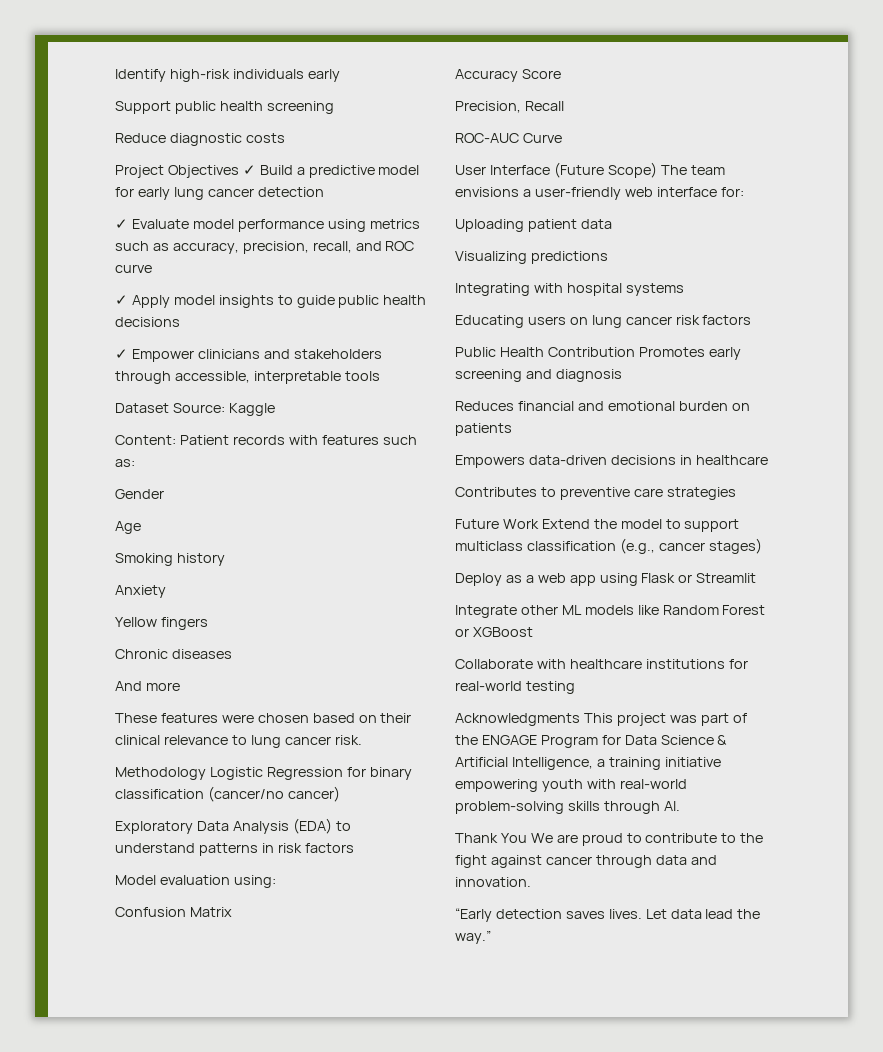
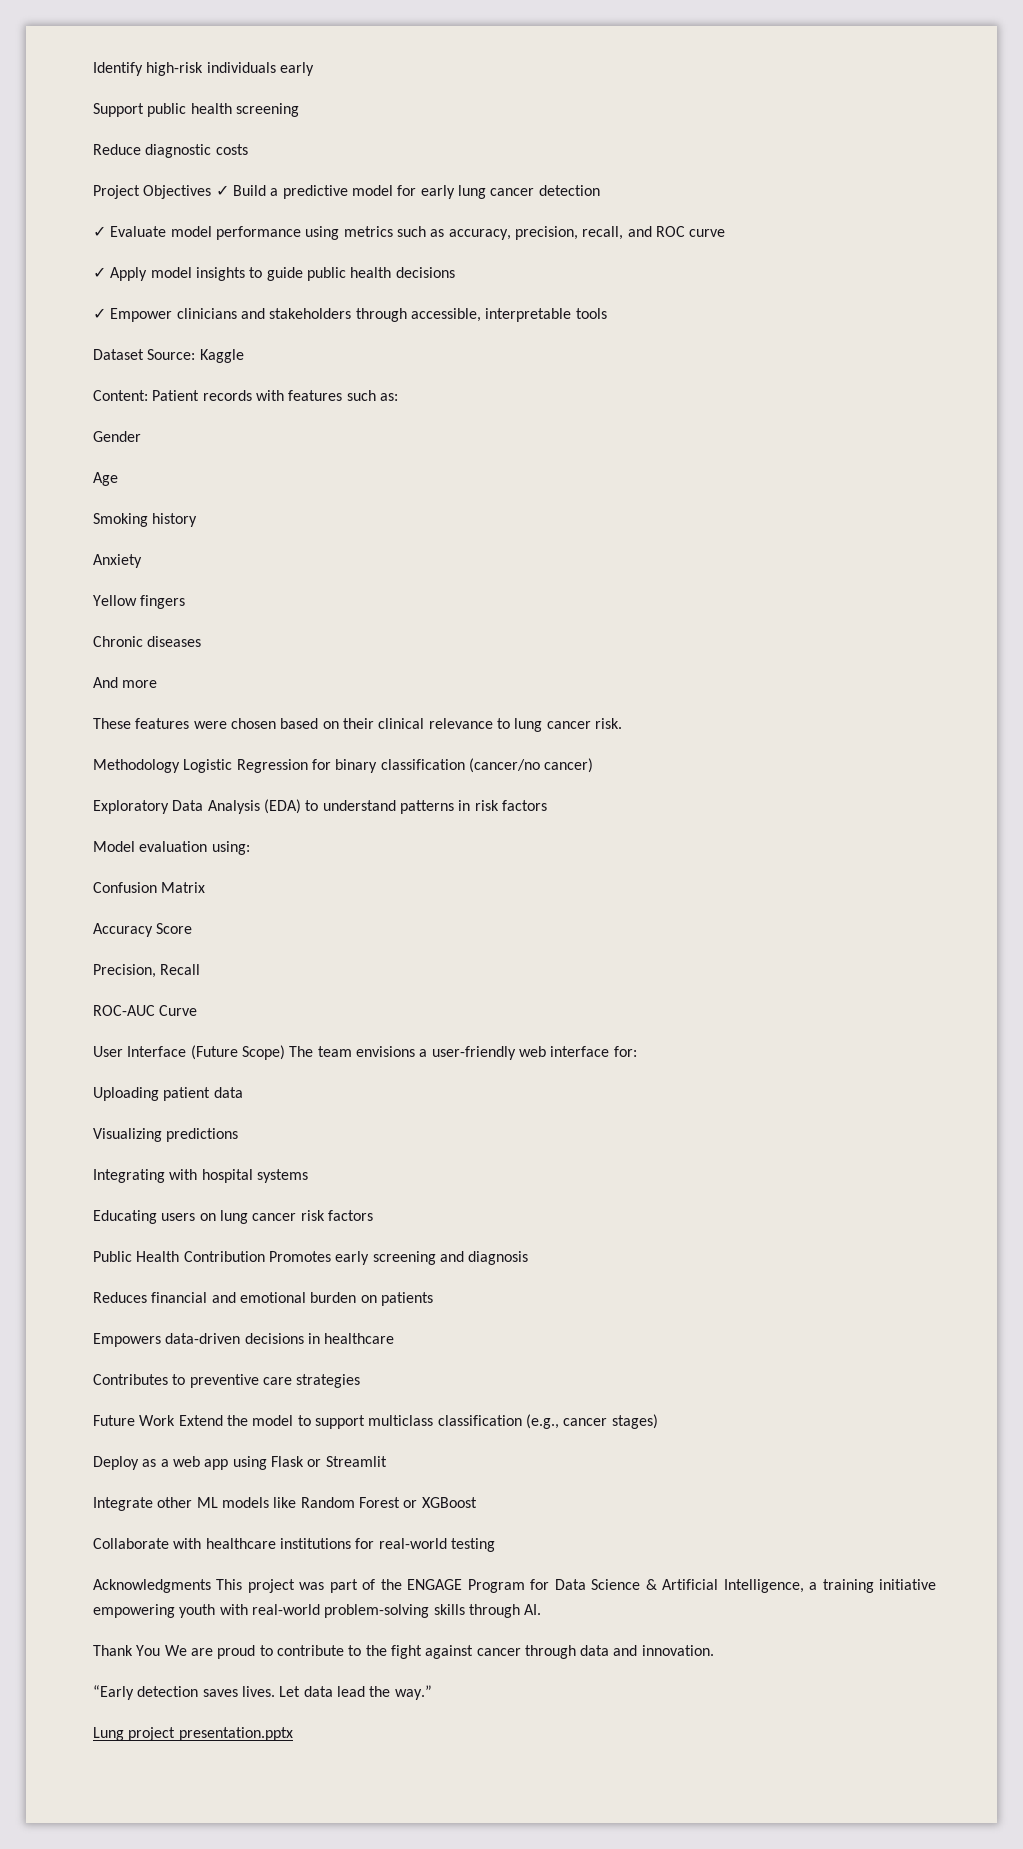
+ Lung project presentation.pptx

